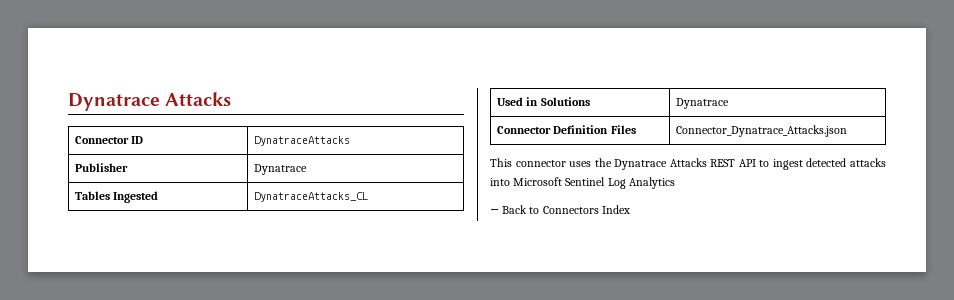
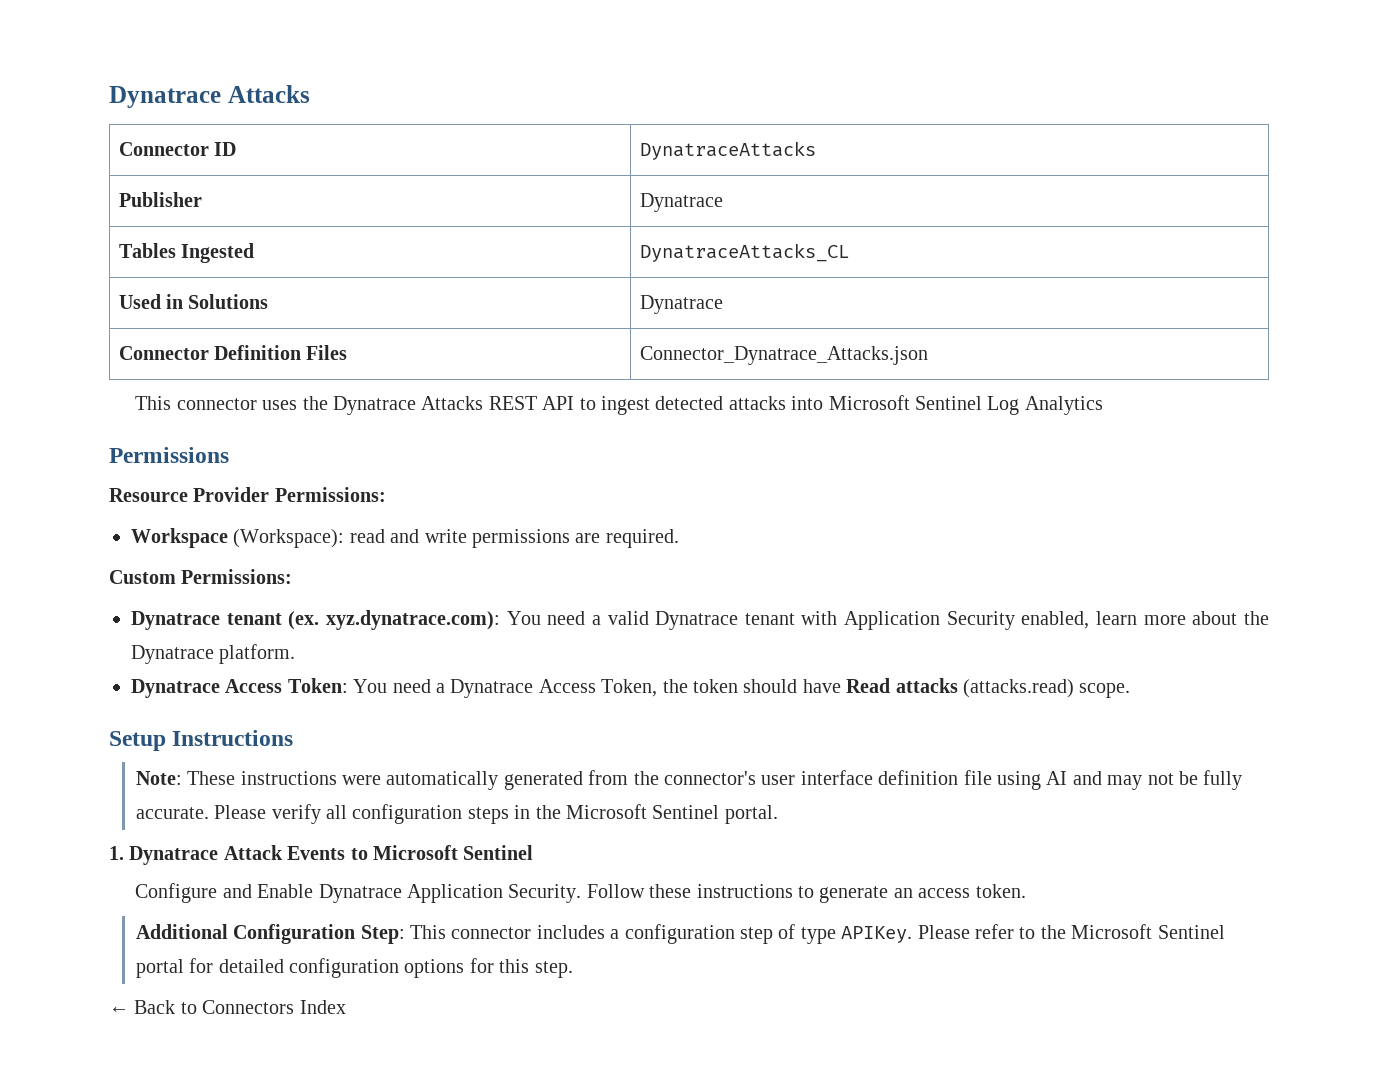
+ Permissions
+ Resource Provider Permissions:
+ Workspace (Workspace): read and write permissions are required.
+ Custom Permissions:
+ Dynatrace tenant (ex. xyz.dynatrace.com): You need a valid Dynatrace tenant with Application Security enabled, learn more about the Dynatrace platform.
+ Dynatrace Access Token: You need a Dynatrace Access Token, the token should have Read attacks (attacks.read) scope.
+ Setup Instructions
+ Note: These instructions were automatically generated from the connector's user interface definition file using AI and may not be fully accurate. Please verify all configuration steps in the Microsoft Sentinel portal.
+ 1. Dynatrace Attack Events to Microsoft Sentinel
+ Configure and Enable Dynatrace Application Security. Follow these instructions to generate an access token.
+ Additional Configuration Step: This connector includes a configuration step of type APIKey. Please refer to the Microsoft Sentinel portal for detailed configuration options for this step.

